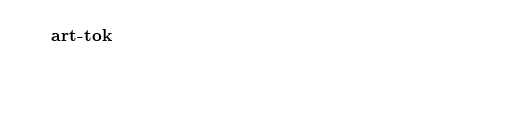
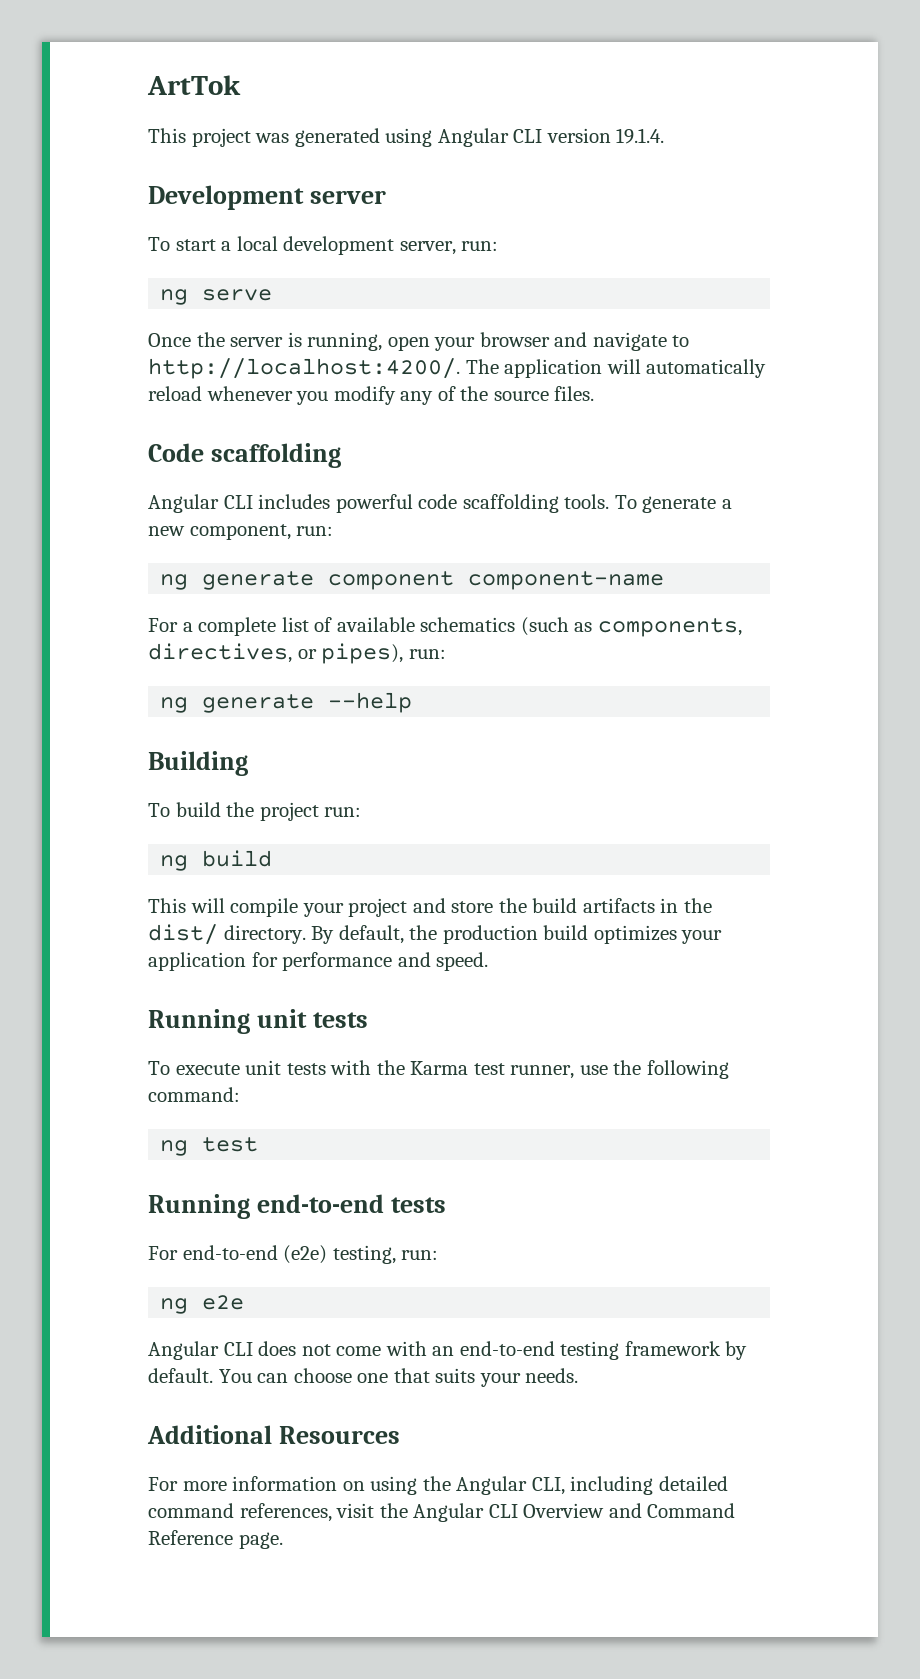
- art-tok
+ ArtTok
+ This project was generated using Angular CLI version 19.1.4.
+ Development server
+ To start a local development server, run:
+ ng serve
+ Once the server is running, open your browser and navigate to http://localhost:4200/. The application will automatically reload whenever you modify any of the source files.
+ Code scaffolding
+ Angular CLI includes powerful code scaffolding tools. To generate a new component, run:
+ ng generate component component-name
+ For a complete list of available schematics (such as components, directives, or pipes), run:
+ ng generate --help
+ Building
+ To build the project run:
+ ng build
+ This will compile your project and store the build artifacts in the dist/ directory. By default, the production build optimizes your application for performance and speed.
+ Running unit tests
+ To execute unit tests with the Karma test runner, use the following command:
+ ng test
+ Running end-to-end tests
+ For end-to-end (e2e) testing, run:
+ ng e2e
+ Angular CLI does not come with an end-to-end testing framework by default. You can choose one that suits your needs.
+ Additional Resources
+ For more information on using the Angular CLI, including detailed command references, visit the Angular CLI Overview and Command Reference page.

